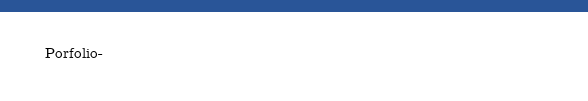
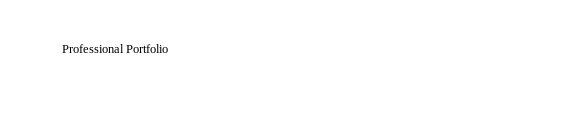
- Porfolio-
+ Professional Portfolio

